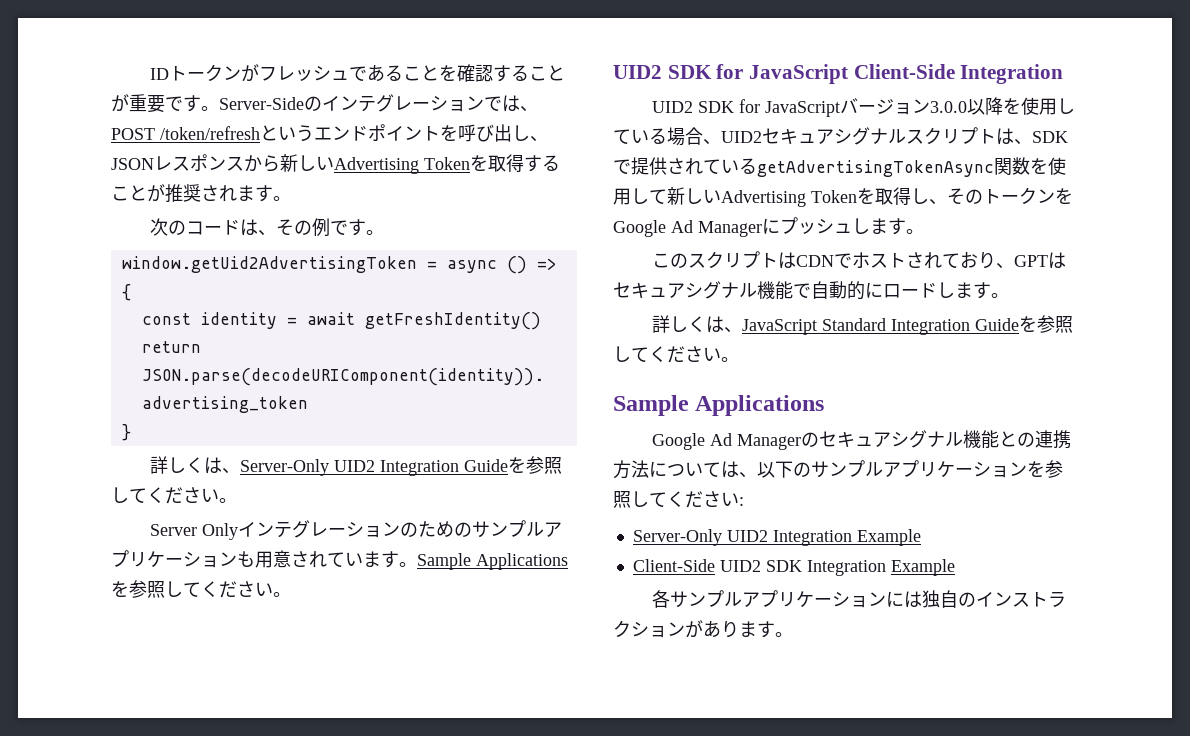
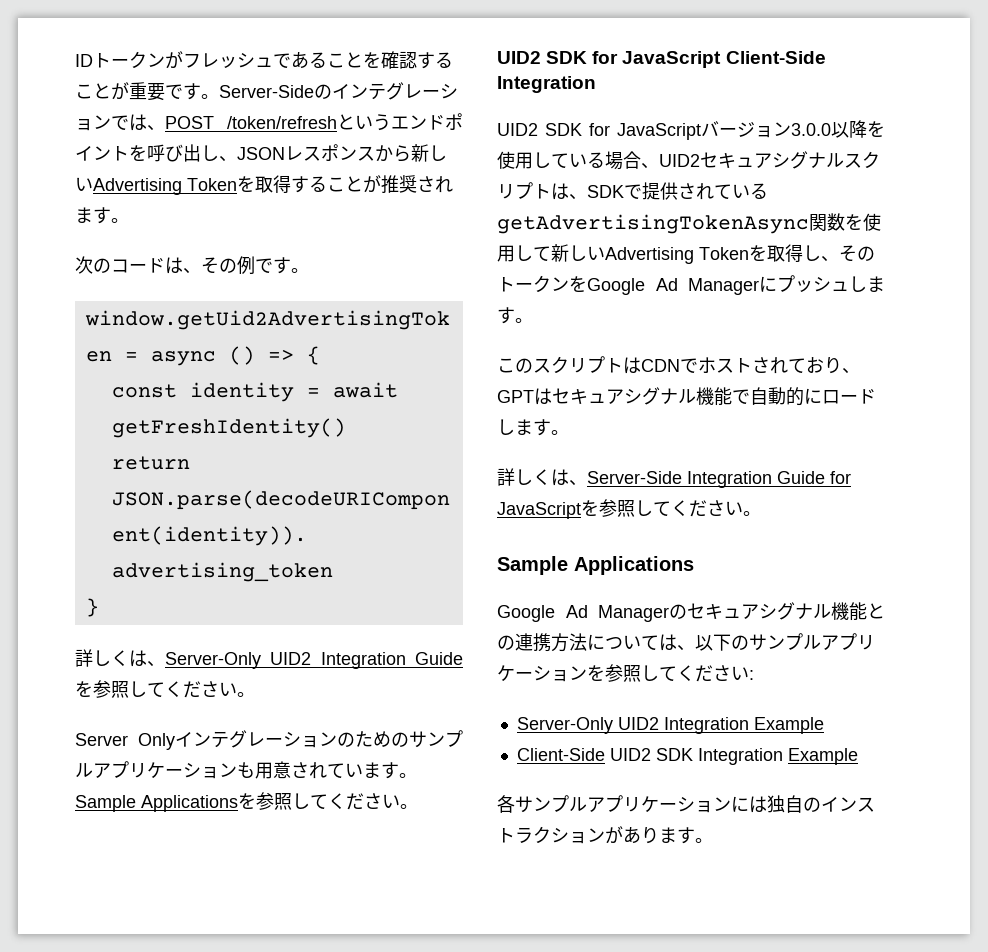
- 詳しくは、JavaScript Standard Integration Guideを参照してください。
+ 詳しくは、Server-Side Integration Guide for JavaScriptを参照してください。

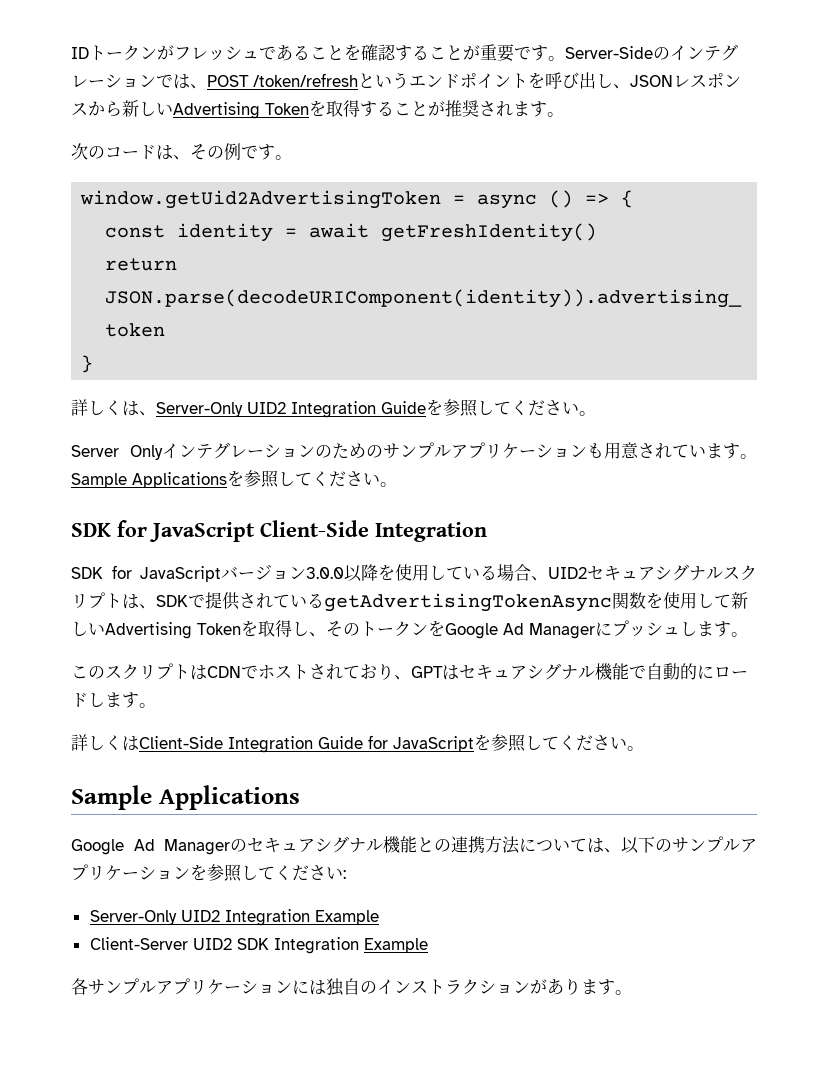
- UID2 SDK for JavaScript Client-Side Integration
+ SDK for JavaScript Client-Side Integration
- UID2 SDK for JavaScriptバージョン3.0.0以降を使用している場合、UID2セキュアシグナルスクリプトは、SDKで提供されているgetAdvertisingTokenAsync関数を使用して新しいAdvertising Tokenを取得し、そのトークンをGoogle Ad Managerにプッシュします。
+ SDK for JavaScriptバージョン3.0.0以降を使用している場合、UID2セキュアシグナルスクリプトは、SDKで提供されているgetAdvertisingTokenAsync関数を使用して新しいAdvertising Tokenを取得し、そのトークンをGoogle Ad Managerにプッシュします。
- 詳しくは、Server-Side Integration Guide for JavaScriptを参照してください。
+ 詳しくはClient-Side Integration Guide for JavaScriptを参照してください。
- Client-Side UID2 SDK Integration Example
+ Client-Server UID2 SDK Integration Example

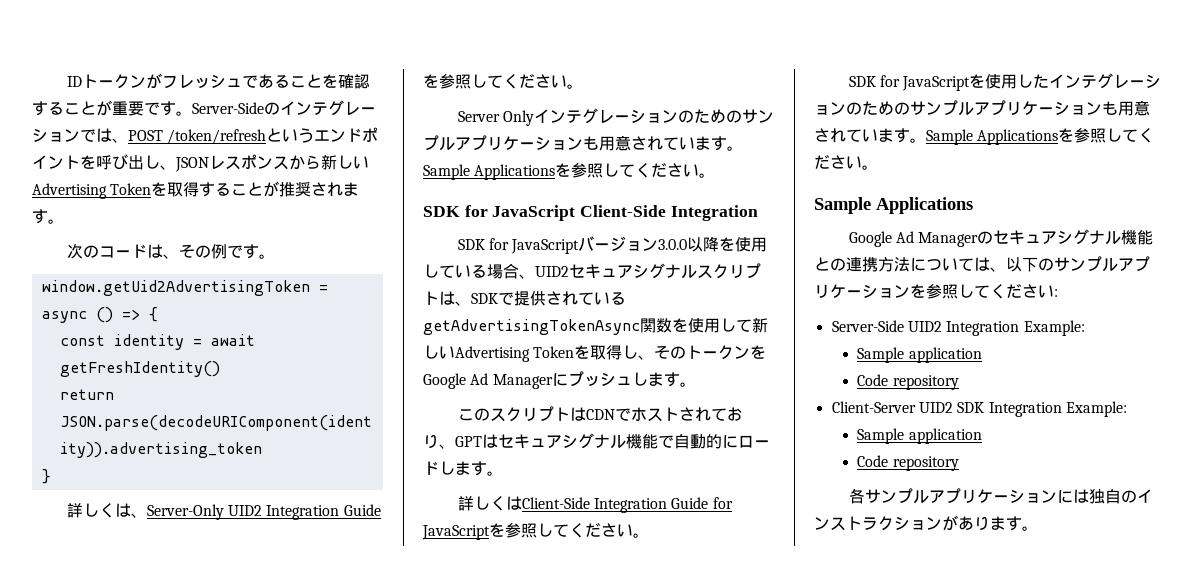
+ SDK for JavaScriptを使用したインテグレーションのためのサンプルアプリケーションも用意されています。Sample Applicationsを参照してください。
- Server-Only UID2 Integration Example
+ Server-Side UID2 Integration Example:
+ Sample application
+ Code repository
- Client-Server UID2 SDK Integration Example
+ Client-Server UID2 SDK Integration Example:
+ Sample application
+ Code repository

